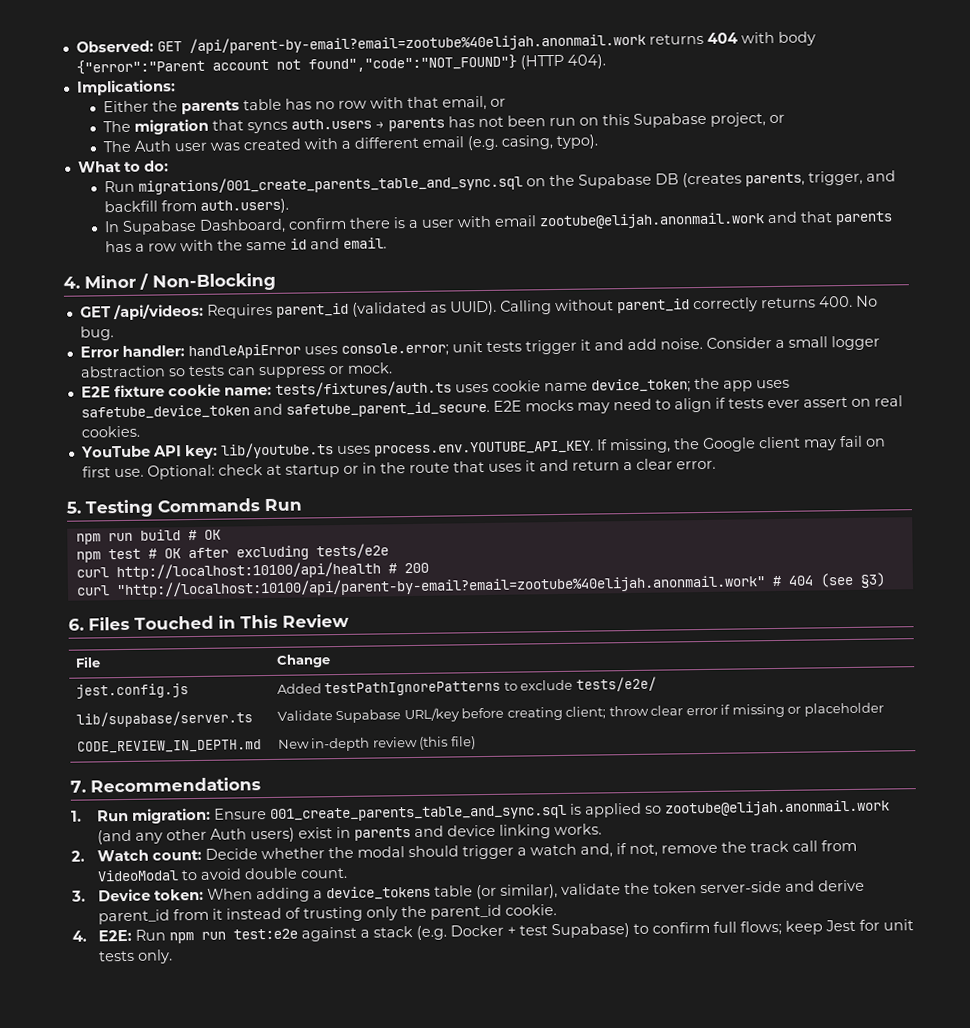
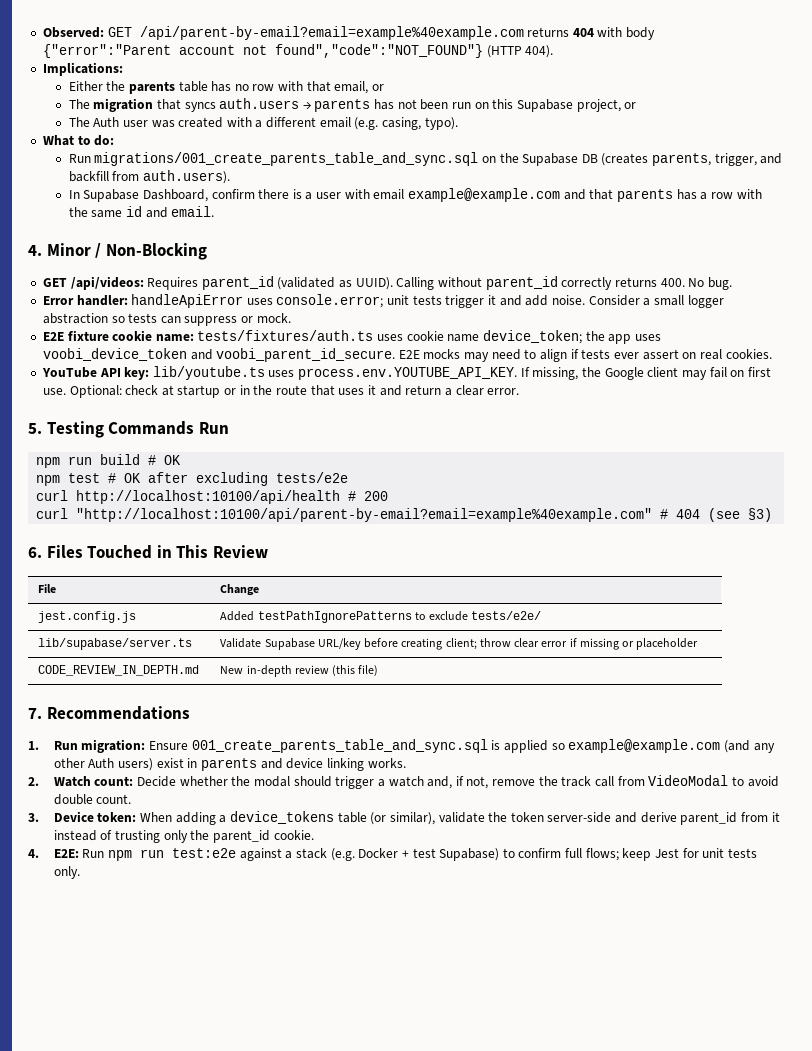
- Observed: GET /api/parent-by-email?email=zootube%40elijah.anonmail.work returns 404 with body {"error":"Parent account not found","code":"NOT_FOUND"} (HTTP 404).
+ Observed: GET /api/parent-by-email?email=example%40example.com returns 404 with body {"error":"Parent account not found","code":"NOT_FOUND"} (HTTP 404).
- In Supabase Dashboard, confirm there is a user with email zootube@elijah.anonmail.work and that parents has a row with the same id and email.
+ In Supabase Dashboard, confirm there is a user with email example@example.com and that parents has a row with the same id and email.
- E2E fixture cookie name: tests/fixtures/auth.ts uses cookie name device_token; the app uses safetube_device_token and safetube_parent_id_secure.
+ E2E fixture cookie name: tests/fixtures/auth.ts uses cookie name device_token; the app uses voobi_device_token and voobi_parent_id_secure.
- curl "http://localhost:10100/api/parent-by-email?email=zootube%40elijah.anonmail.work" # 404 (see §3)
+ curl "http://localhost:10100/api/parent-by-email?email=example%40example.com" # 404 (see §3)
- 1. Run migration: Ensure 001_create_parents_table_and_sync.sql is applied so zootube@elijah.anonmail.work (and any other Auth users) exist in parents and device linking works.
+ 1. Run migration: Ensure 001_create_parents_table_and_sync.sql is applied so example@example.com (and any other Auth users) exist in parents and device linking works.

